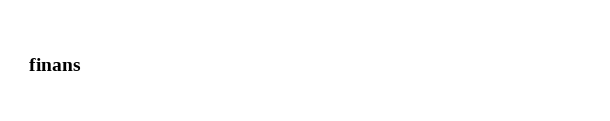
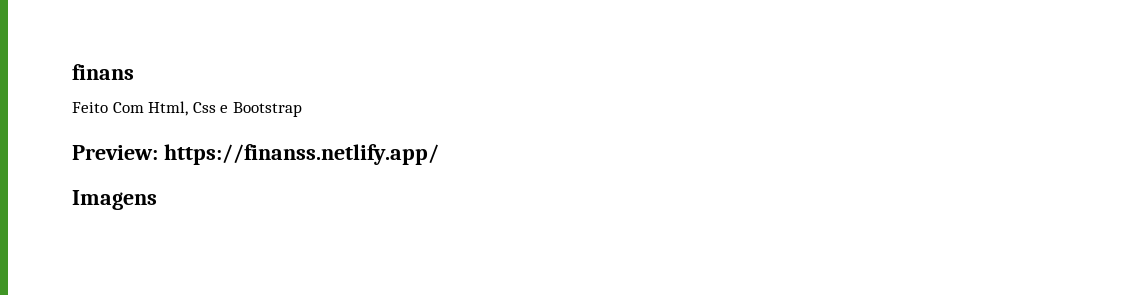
+ Feito Com Html, Css e Bootstrap
+ Preview: https://finanss.netlify.app/
+ Imagens

